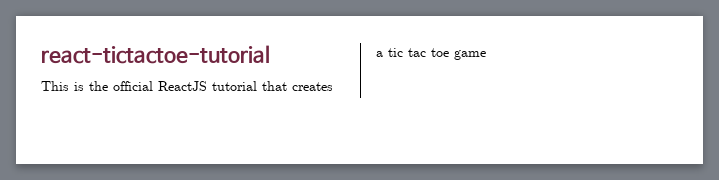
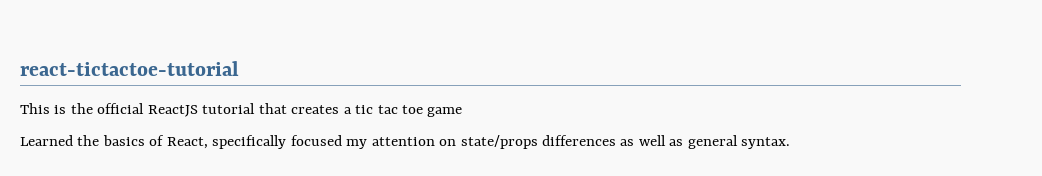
+ Learned the basics of React, specifically focused my attention on state/props differences as well as general syntax.

